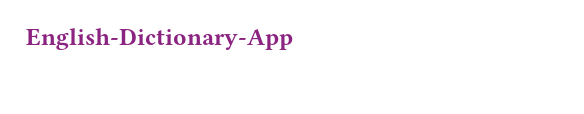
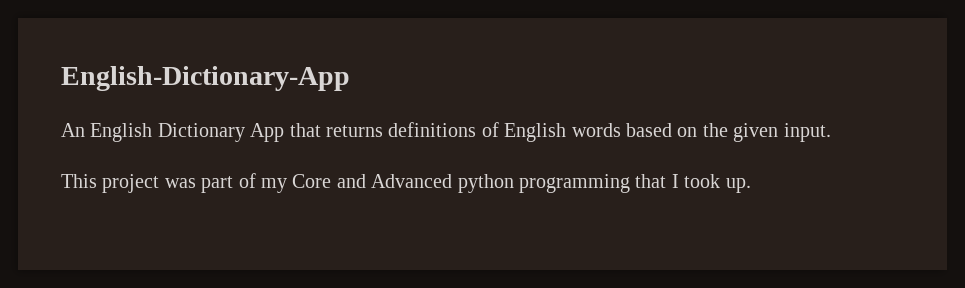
+ An English Dictionary App that returns definitions of English words based on the given input.
+ This project was part of my Core and Advanced python programming that I took up.

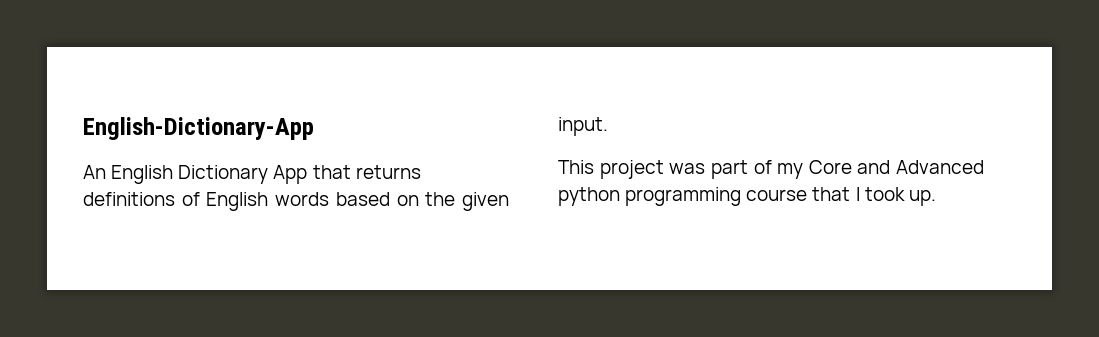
- This project was part of my Core and Advanced python programming that I took up.
+ This project was part of my Core and Advanced python programming course that I took up.

